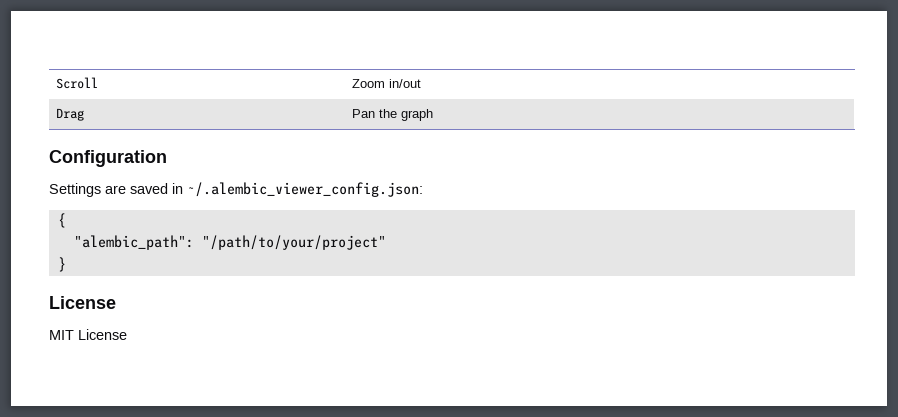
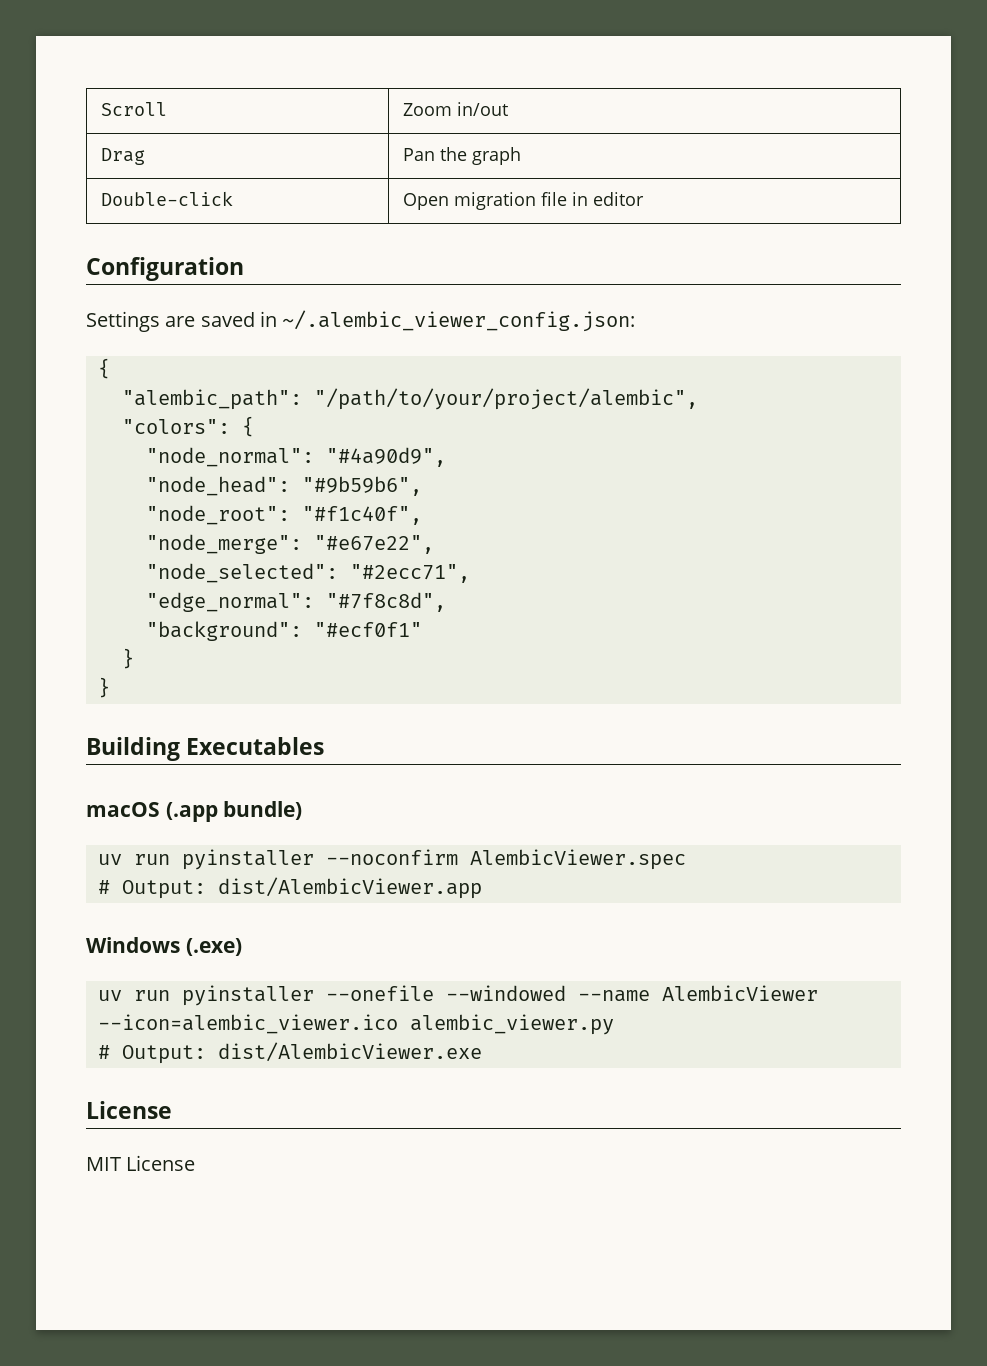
+ Double-click | Open migration file in editor
- "alembic_path": "/path/to/your/project"
+ "alembic_path": "/path/to/your/project/alembic",
+ "colors": {
+ "node_normal": "#4a90d9",
+ "node_head": "#9b59b6",
+ "node_root": "#f1c40f",
+ "node_merge": "#e67e22",
+ "node_selected": "#2ecc71",
+ "edge_normal": "#7f8c8d",
+ "background": "#ecf0f1"
  }
+ }
+ Building Executables
+ macOS (.app bundle)
+ uv run pyinstaller --noconfirm AlembicViewer.spec
+ # Output: dist/AlembicViewer.app
+ Windows (.exe)
+ uv run pyinstaller --onefile --windowed --name AlembicViewer --icon=alembic_viewer.ico alembic_viewer.py
+ # Output: dist/AlembicViewer.exe

